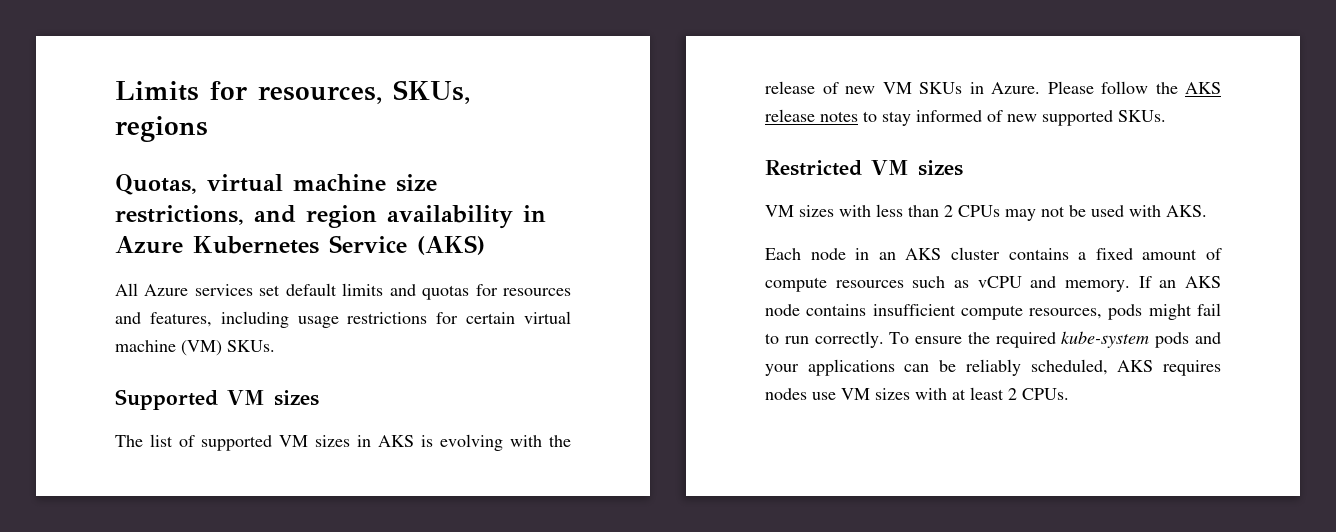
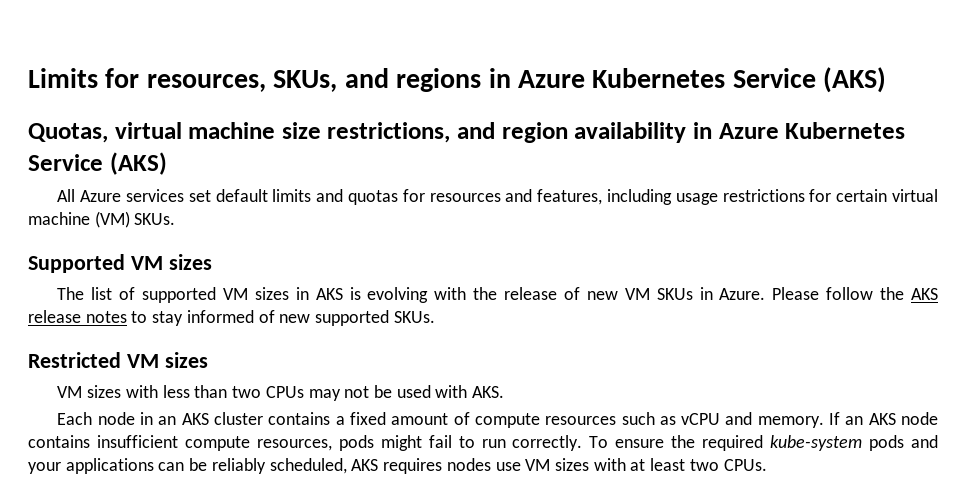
- Limits for resources, SKUs, regions
+ Limits for resources, SKUs, and regions in Azure Kubernetes Service (AKS)
- VM sizes with less than 2 CPUs may not be used with AKS.
+ VM sizes with less than two CPUs may not be used with AKS.
- To ensure the required kube-system pods and your applications can be reliably scheduled, AKS requires nodes use VM sizes with at least 2 CPUs.
+ To ensure the required kube-system pods and your applications can be reliably scheduled, AKS requires nodes use VM sizes with at least two CPUs.

